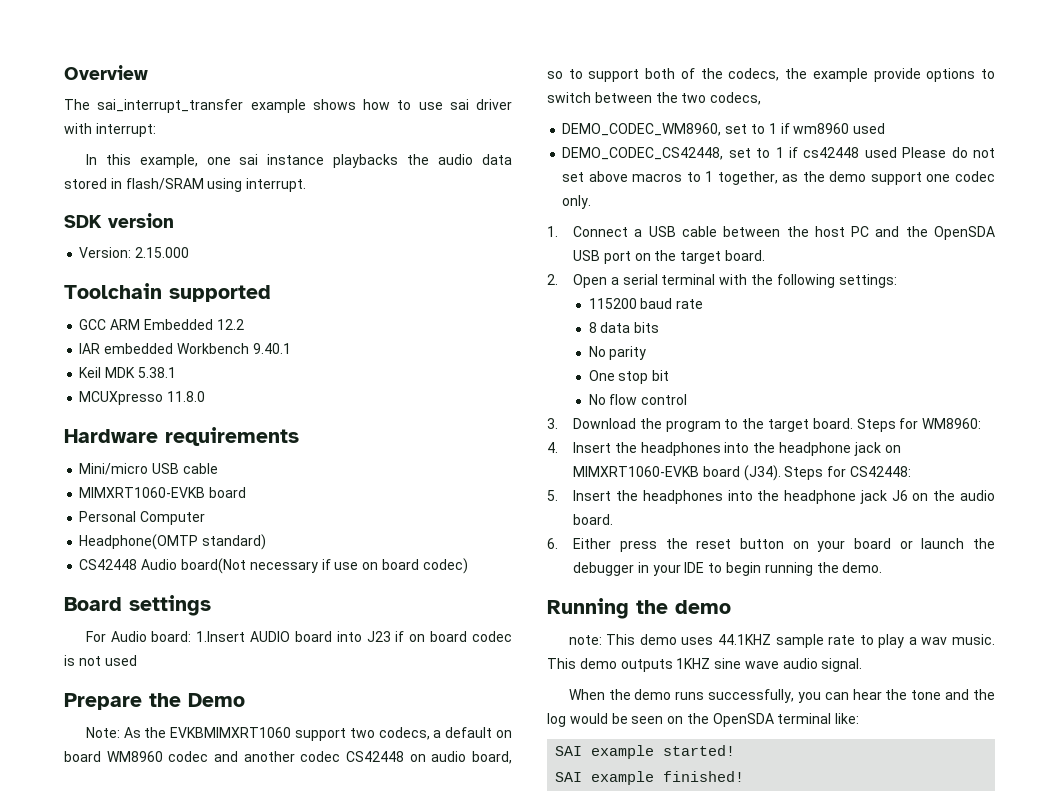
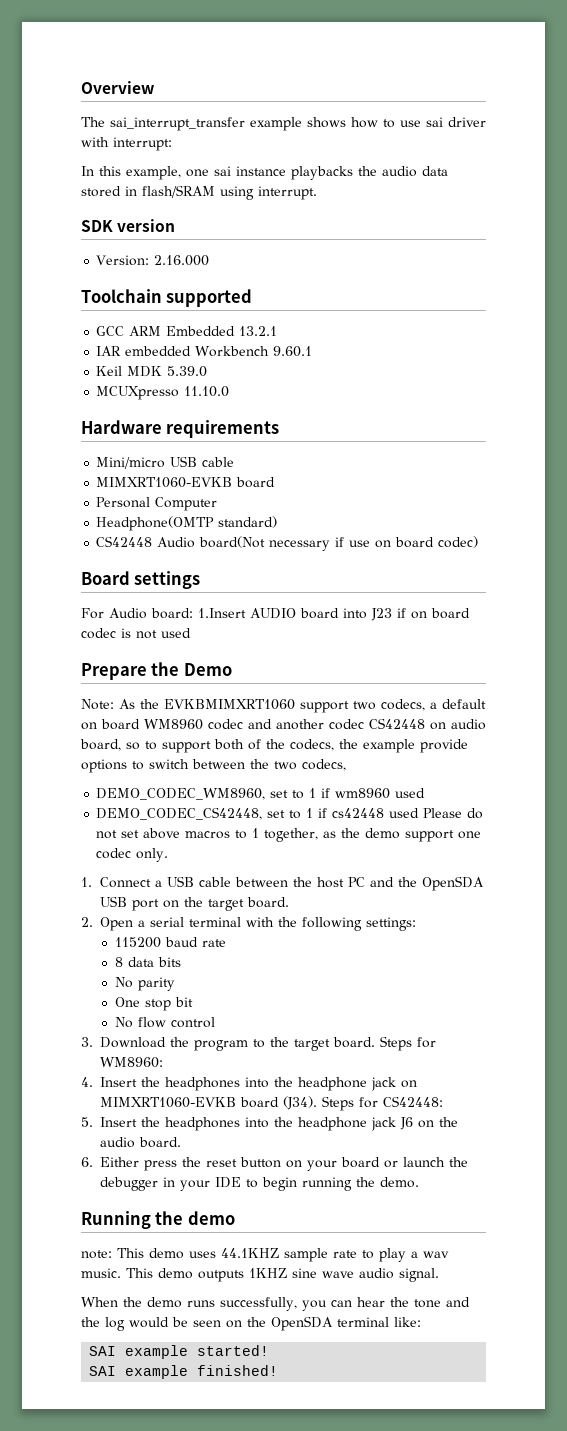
- Version: 2.15.000
+ Version: 2.16.000
- GCC ARM Embedded 12.2
+ GCC ARM Embedded 13.2.1
- IAR embedded Workbench 9.40.1
+ IAR embedded Workbench 9.60.1
- Keil MDK 5.38.1
+ Keil MDK 5.39.0
- MCUXpresso 11.8.0
+ MCUXpresso 11.10.0

